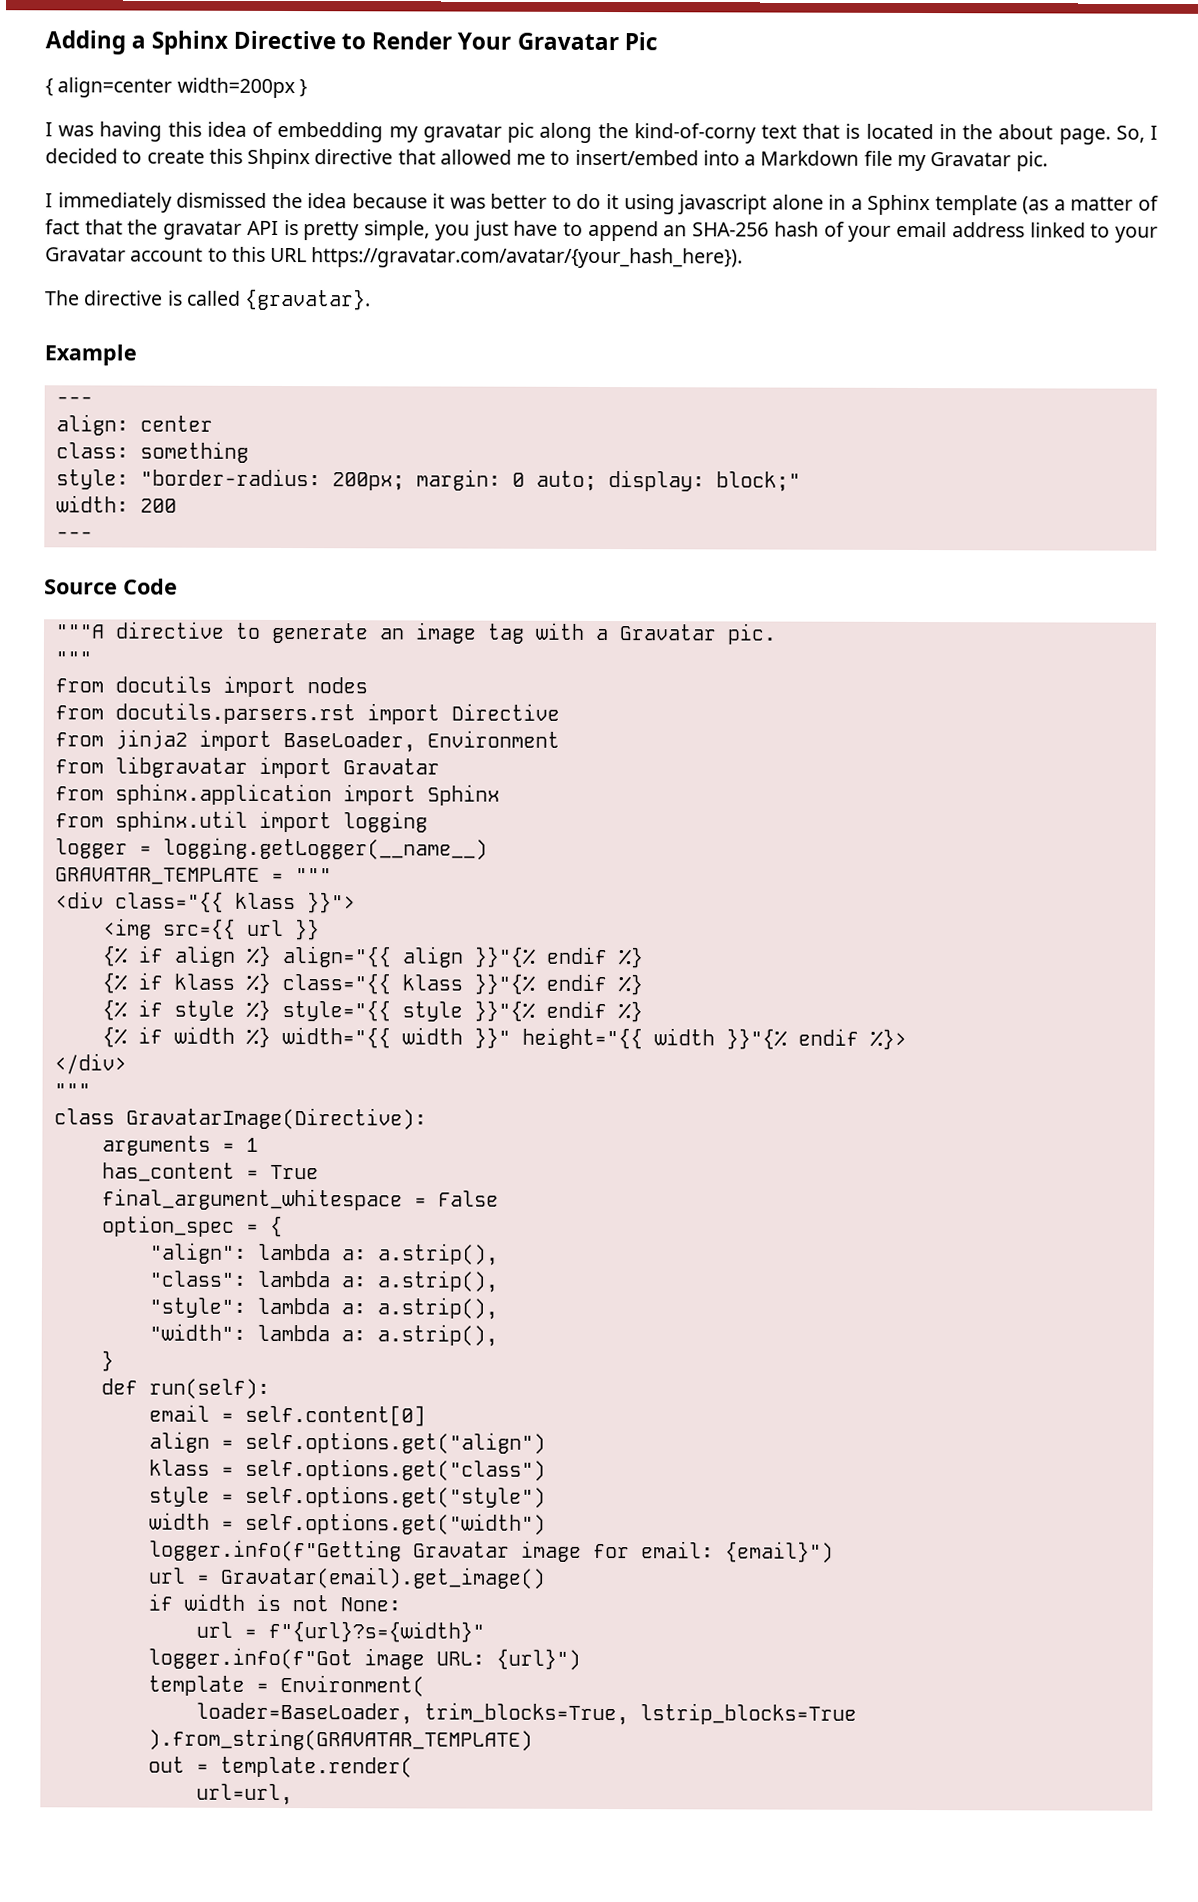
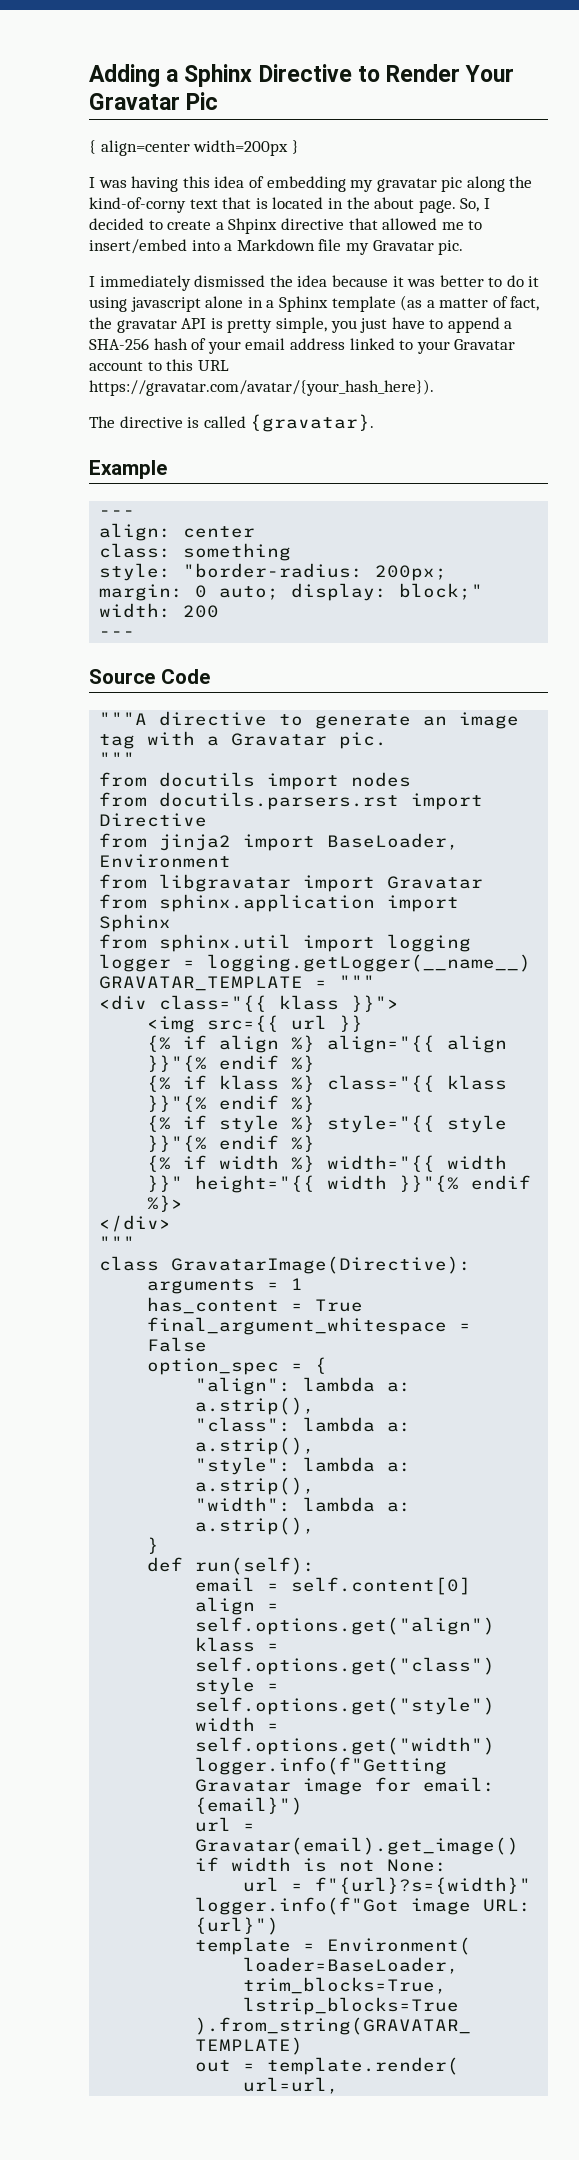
- So, I decided to create this Shpinx directive that allowed me to insert/embed into a Markdown file my Gravatar pic.
+ So, I decided to create a Shpinx directive that allowed me to insert/embed into a Markdown file my Gravatar pic.
- I immediately dismissed the idea because it was better to do it using javascript alone in a Sphinx template (as a matter of fact that the gravatar API is pretty simple, you just have to append an SHA-256 hash of your email address linked to your Gravatar account to this URL https://gravatar.com/avatar/{your_hash_here}).
+ I immediately dismissed the idea because it was better to do it using javascript alone in a Sphinx template (as a matter of fact, the gravatar API is pretty simple, you just have to append a SHA-256 hash of your email address linked to your Gravatar account to this URL https://gravatar.com/avatar/{your_hash_here}).

